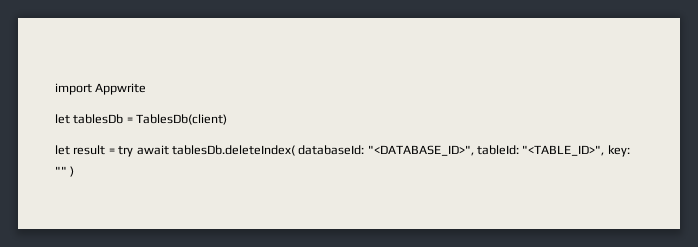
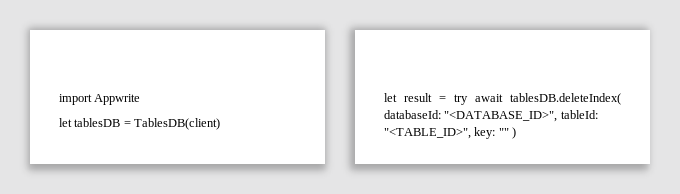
- let tablesDb = TablesDb(client)
+ let tablesDB = TablesDB(client)
- let result = try await tablesDb.deleteIndex( databaseId: "<DATABASE_ID>", tableId: "<TABLE_ID>", key: "" )
+ let result = try await tablesDB.deleteIndex( databaseId: "<DATABASE_ID>", tableId: "<TABLE_ID>", key: "" )

